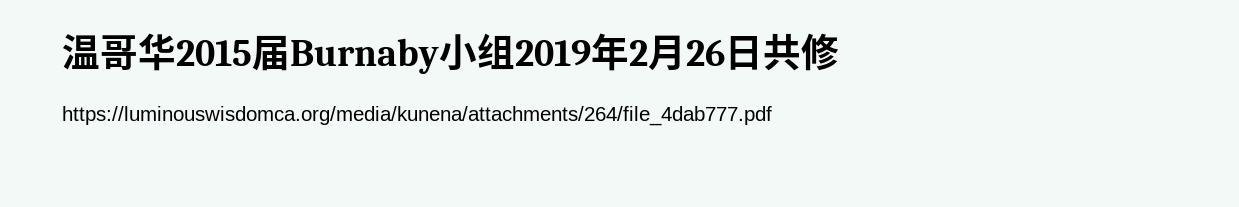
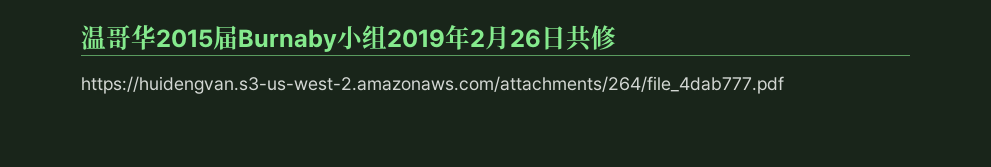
- https://luminouswisdomca.org/media/kunena/attachments/264/file_4dab777.pdf
+ https://huidengvan.s3-us-west-2.amazonaws.com/attachments/264/file_4dab777.pdf

